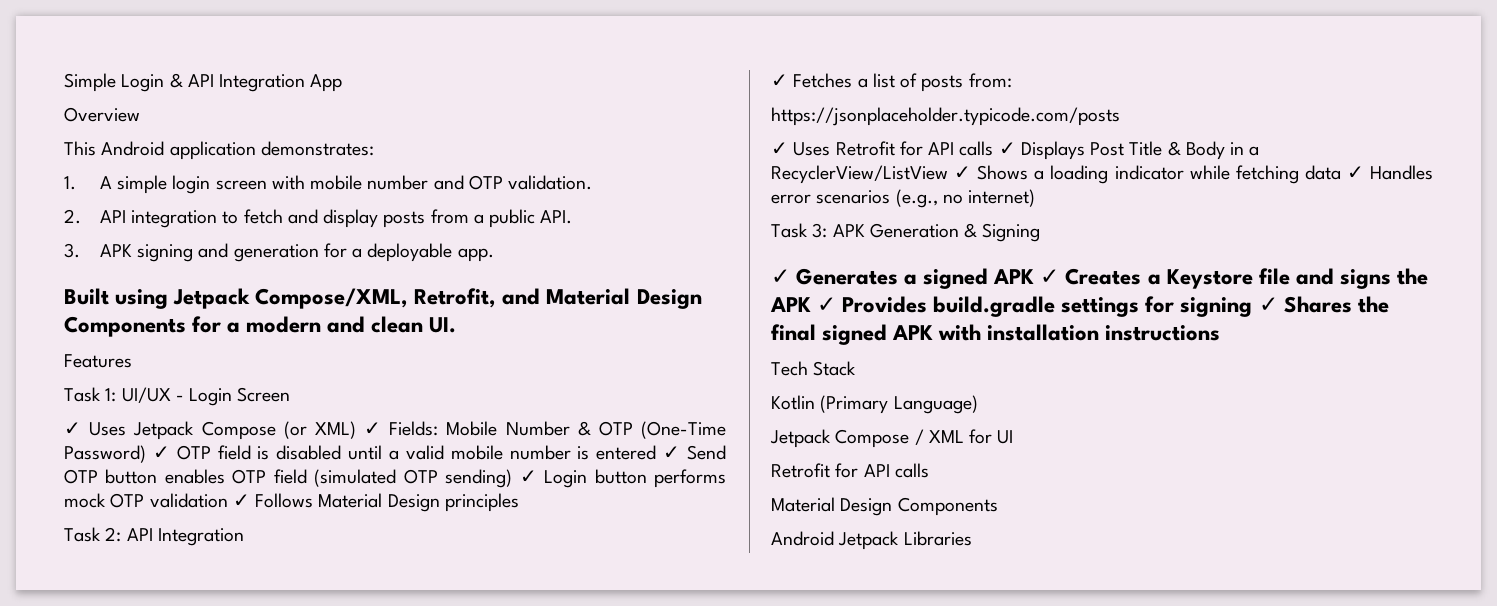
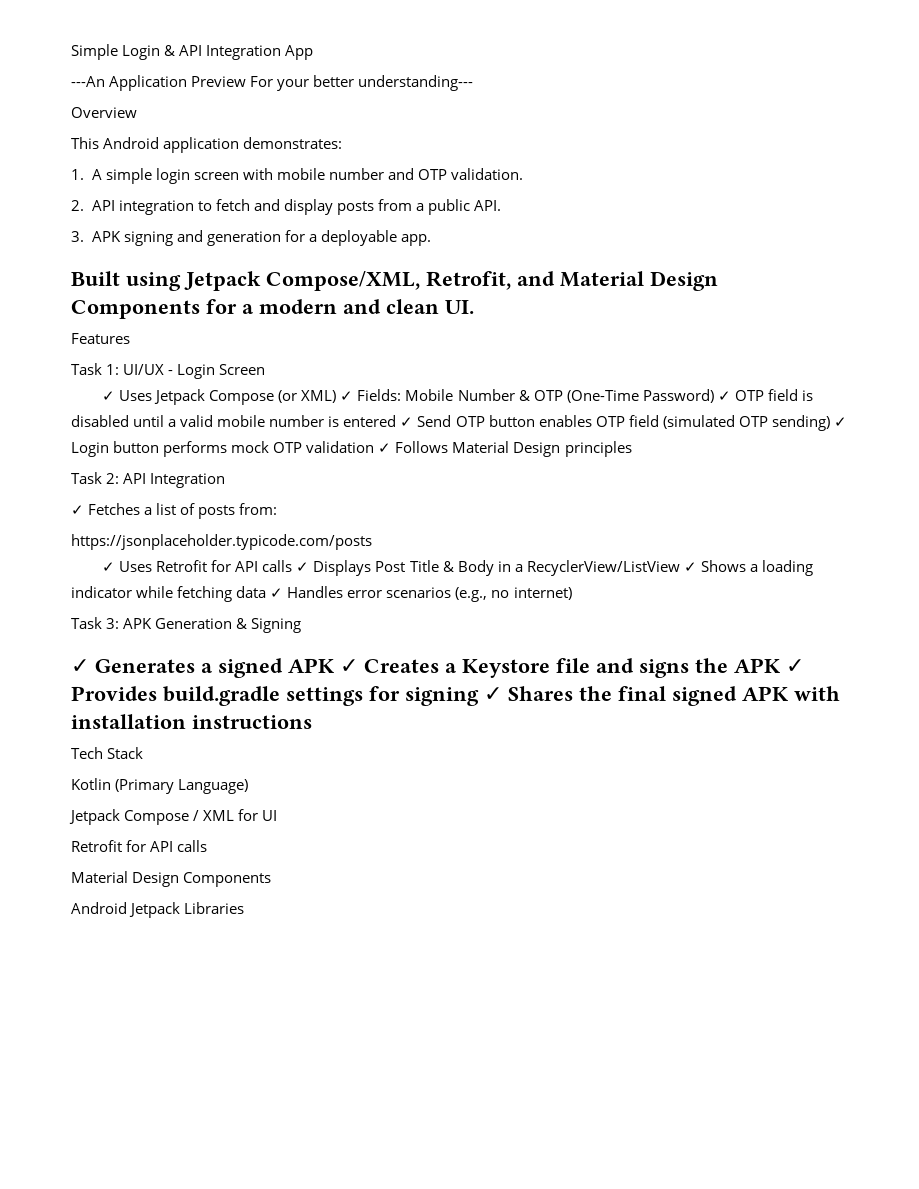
+ ---An Application Preview For your better understanding---

